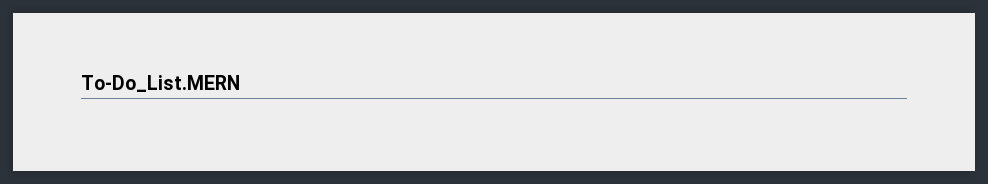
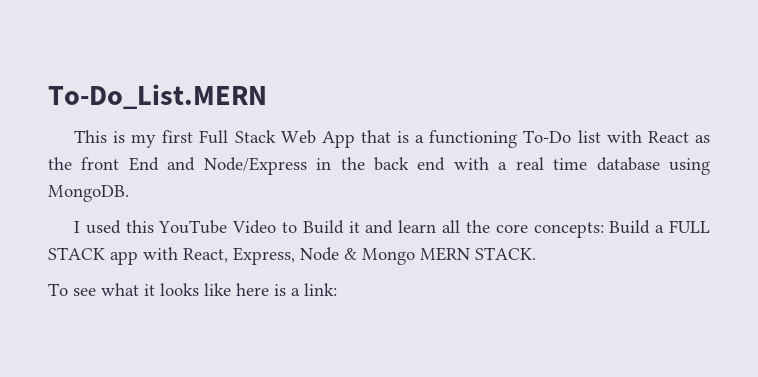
+ This is my first Full Stack Web App that is a functioning To-Do list with React as the front End and Node/Express in the back end with a real time database using MongoDB.
+ I used this YouTube Video to Build it and learn all the core concepts: Build a FULL STACK app with React, Express, Node & Mongo MERN STACK.
+ To see what it looks like here is a link:

